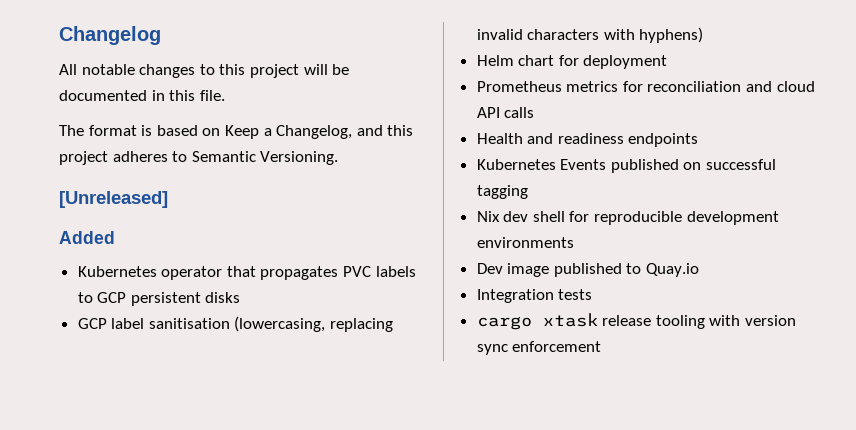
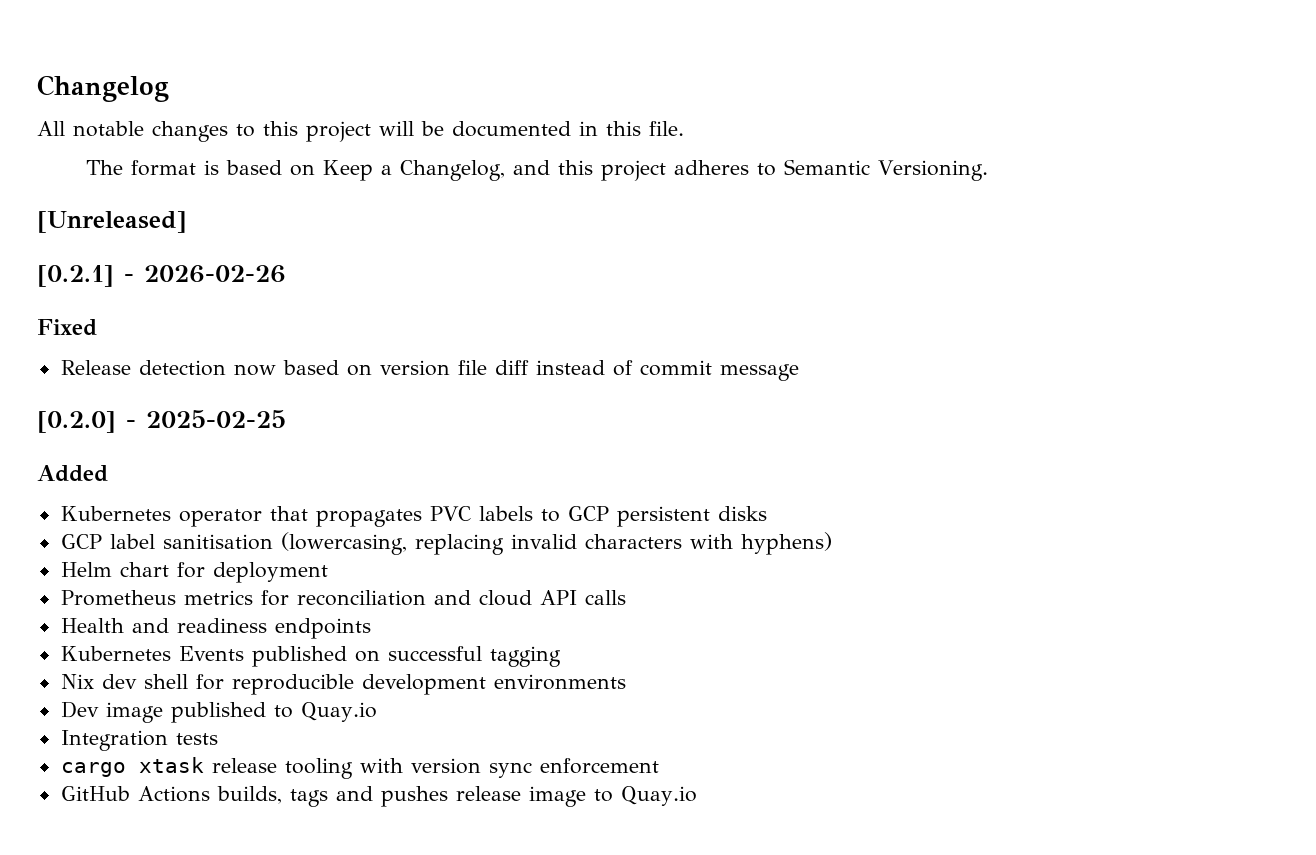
+ [0.2.1] - 2026-02-26
+ Fixed
+ Release detection now based on version file diff instead of commit message
+ [0.2.0] - 2025-02-25
+ GitHub Actions builds, tags and pushes release image to Quay.io

